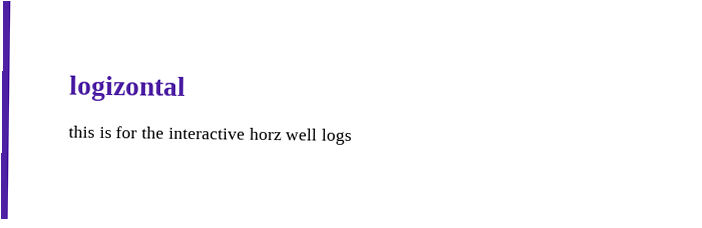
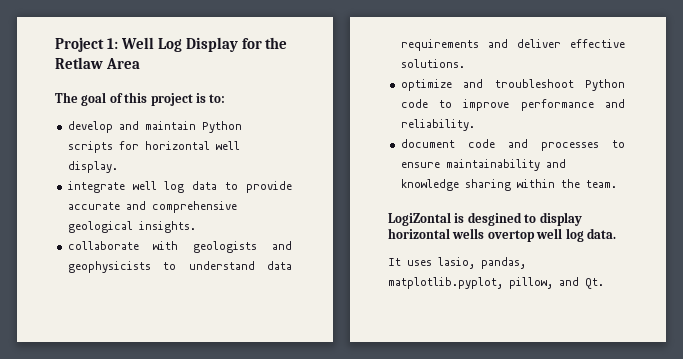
- logizontal
- this is for the interactive horz well logs
+ Project 1: Well Log Display for the Retlaw Area
+ The goal of this project is to:
+ develop and maintain Python scripts for horizontal well display.
+ integrate well log data to provide accurate and comprehensive geological insights.
+ collaborate with geologists and geophysicists to understand data requirements and deliver effective solutions.
+ optimize and troubleshoot Python code to improve performance and reliability.
+ document code and processes to ensure maintainability and knowledge sharing within the team.
+ LogiZontal is desgined to display horizontal wells overtop well log data.
+ It uses lasio, pandas, matplotlib.pyplot, pillow, and Qt.

